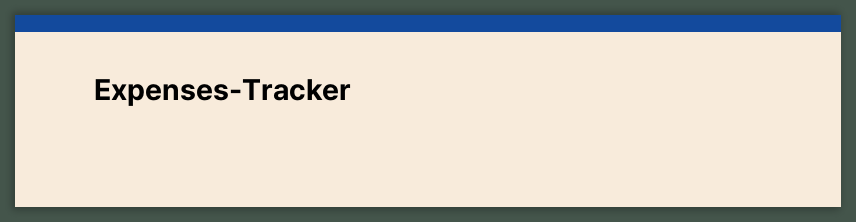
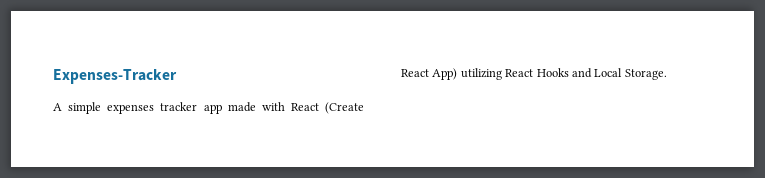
+ A simple expenses tracker app made with React (Create React App) utilizing React Hooks and Local Storage.

